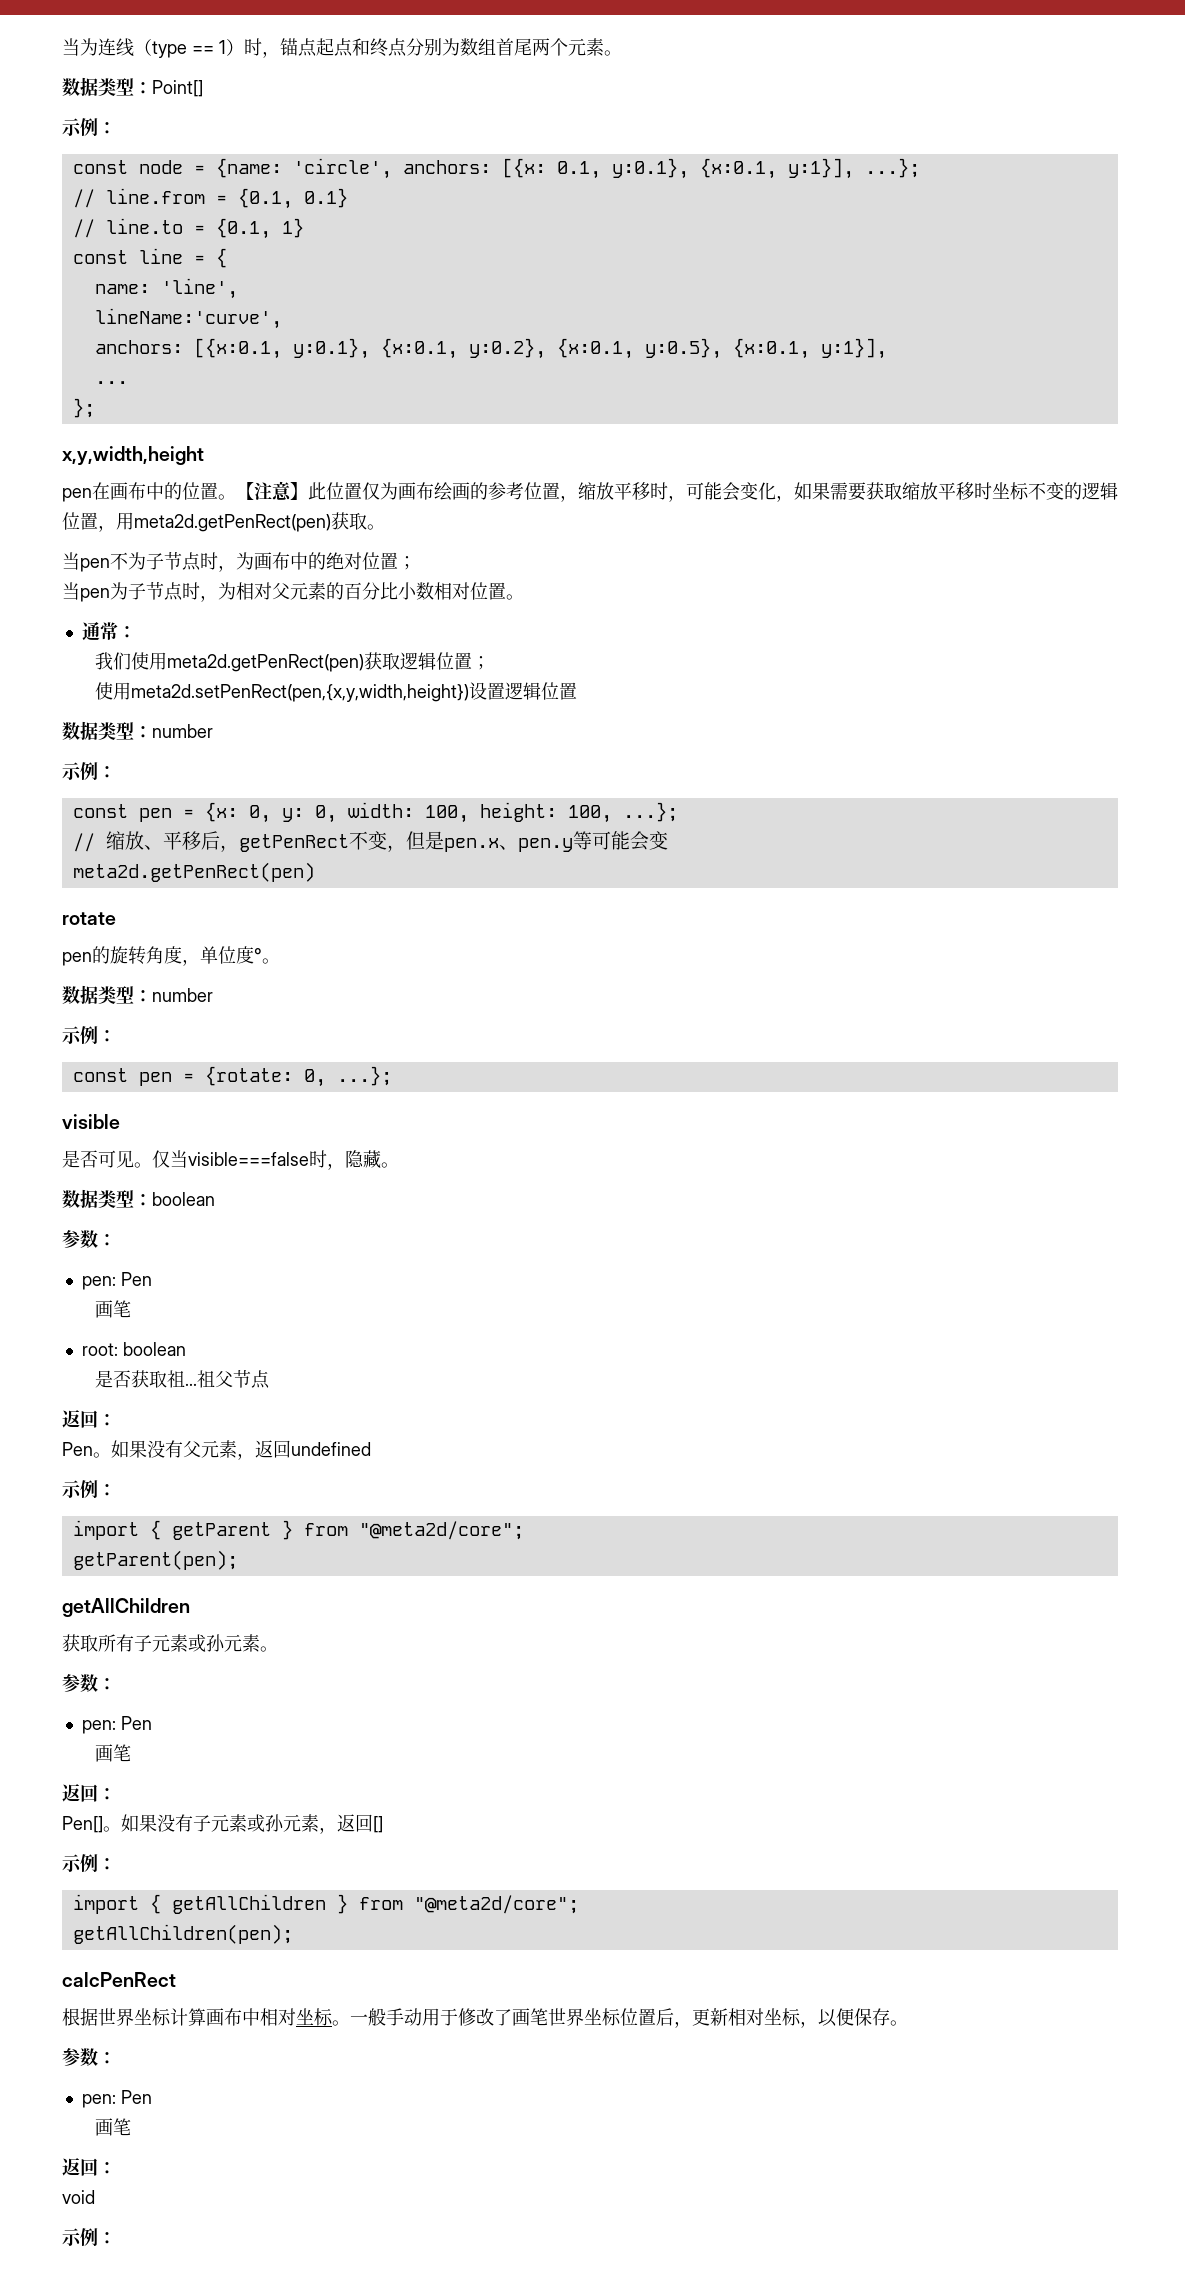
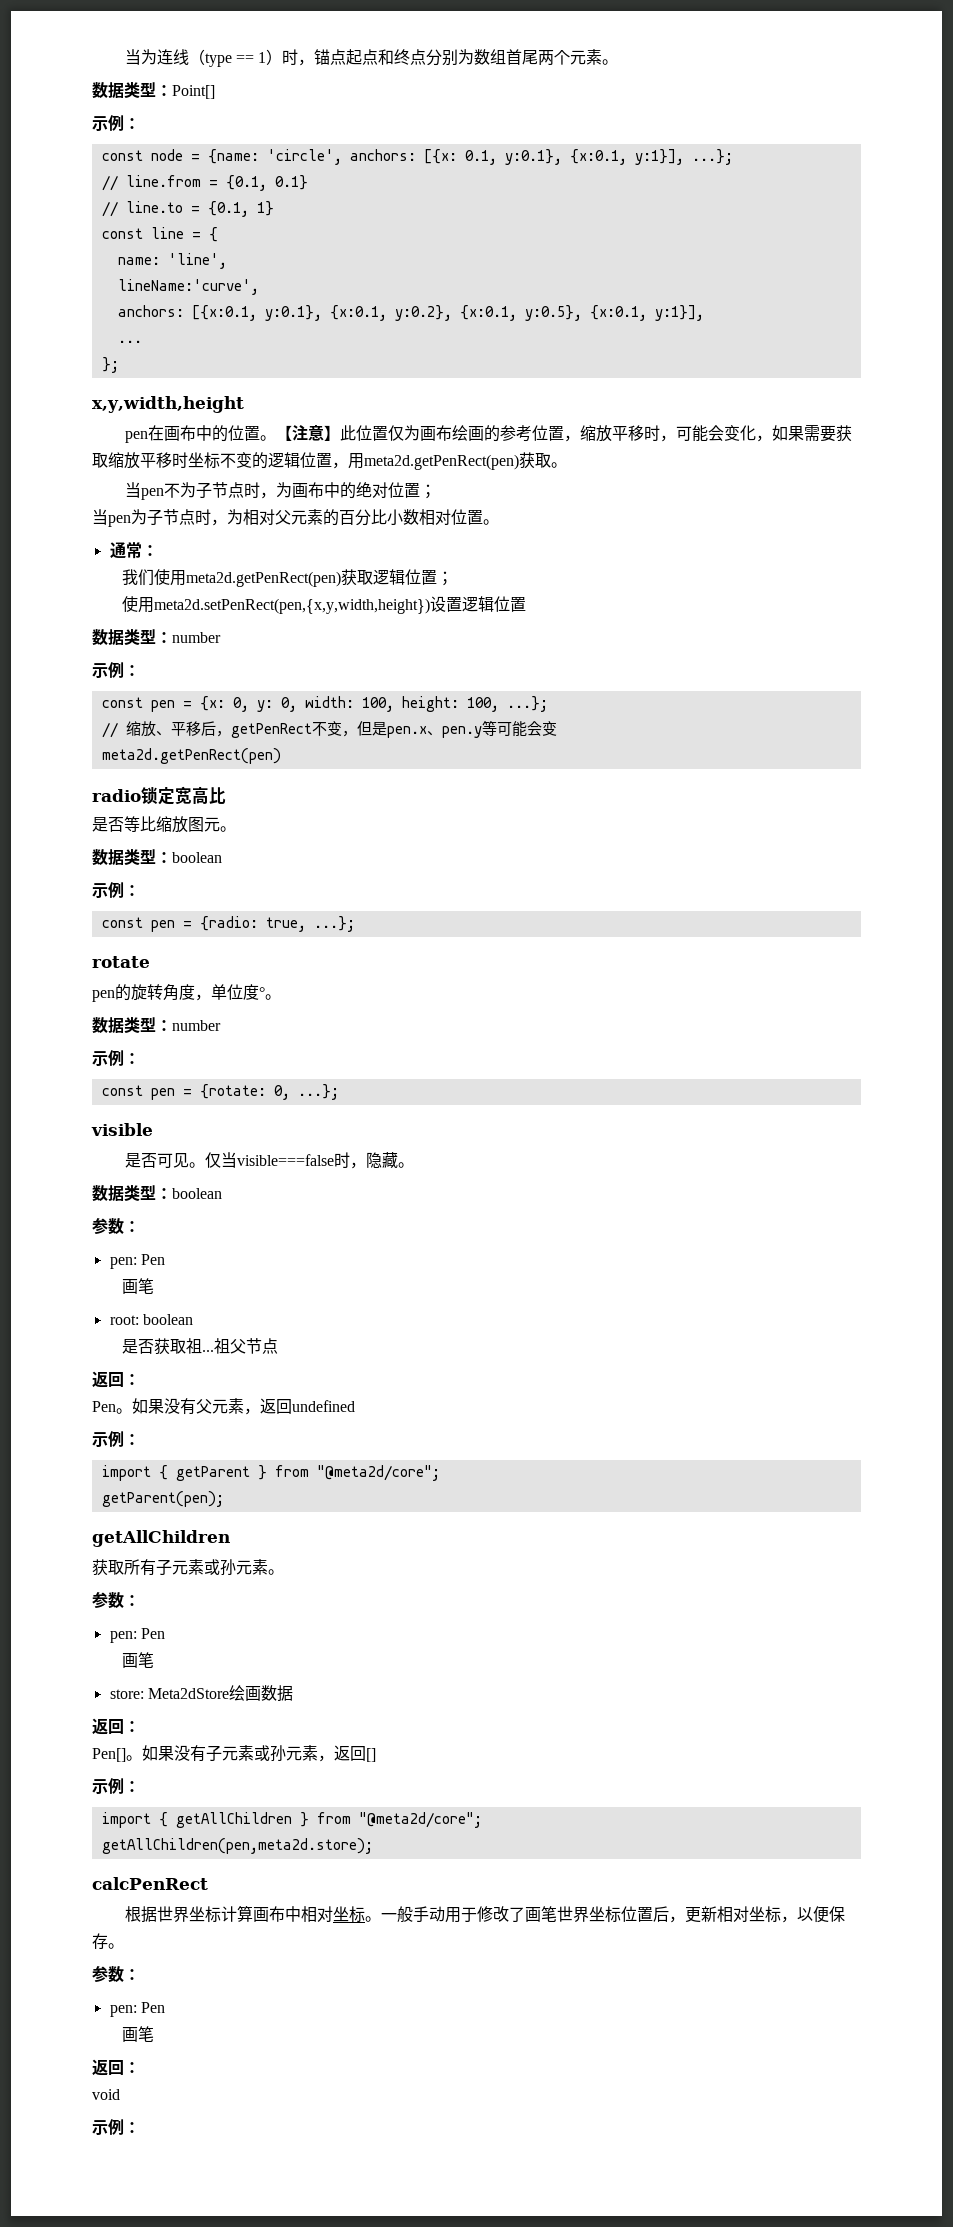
+ radio锁定宽高比
+ 是否等比缩放图元。
+ 数据类型：boolean
+ 示例：
+ const pen = {radio: true, ...};
+ store: Meta2dStore绘画数据
- getAllChildren(pen);
+ getAllChildren(pen,meta2d.store);

